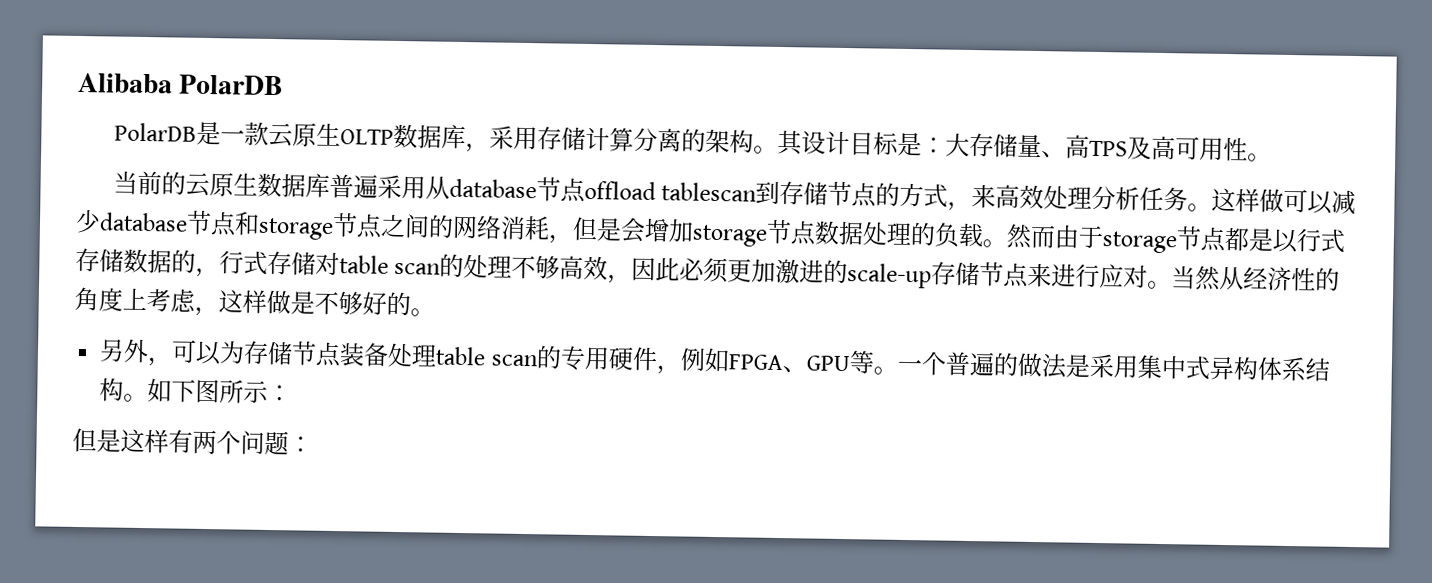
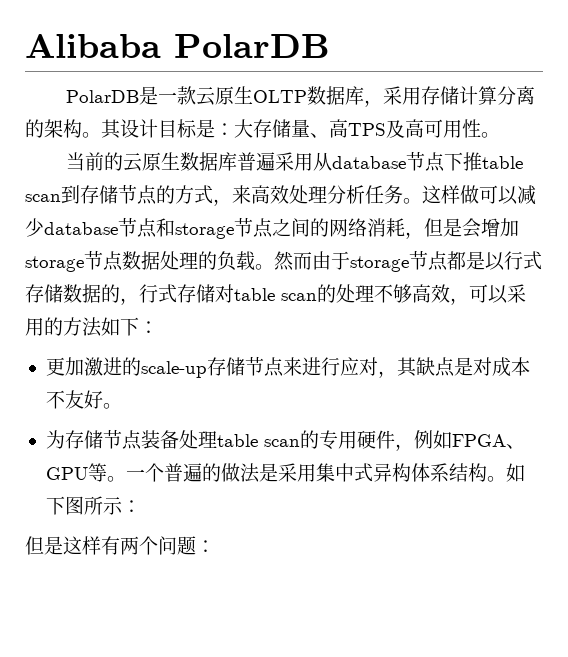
- 当前的云原生数据库普遍采用从database节点offload tablescan到存储节点的方式，来高效处理分析任务。
+ 当前的云原生数据库普遍采用从database节点下推table scan到存储节点的方式，来高效处理分析任务。
- 然而由于storage节点都是以行式存储数据的，行式存储对table scan的处理不够高效，因此必须更加激进的scale-up存储节点来进行应对。当然从经济性的角度上考虑，这样做是不够好的。
- 另外，可以为存储节点装备处理table scan的专用硬件，例如FPGA、GPU等。
+ 然而由于storage节点都是以行式存储数据的，行式存储对table scan的处理不够高效，可以采用的方法如下：
+ 更加激进的scale-up存储节点来进行应对，其缺点是对成本不友好。
+ 为存储节点装备处理table scan的专用硬件，例如FPGA、GPU等。

